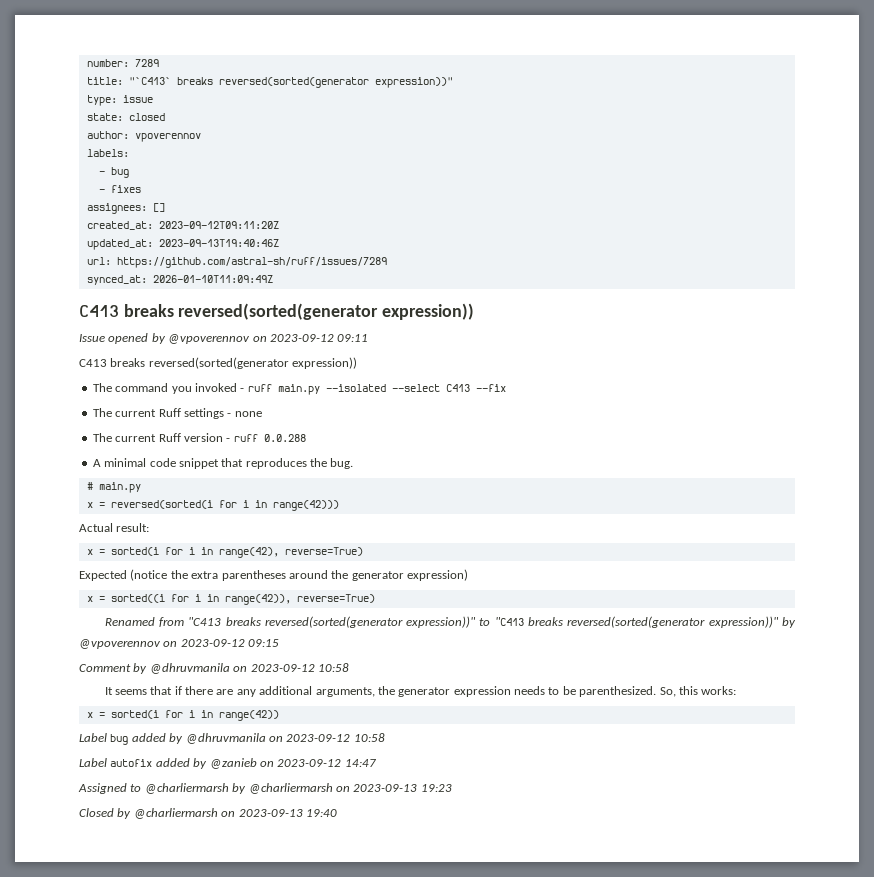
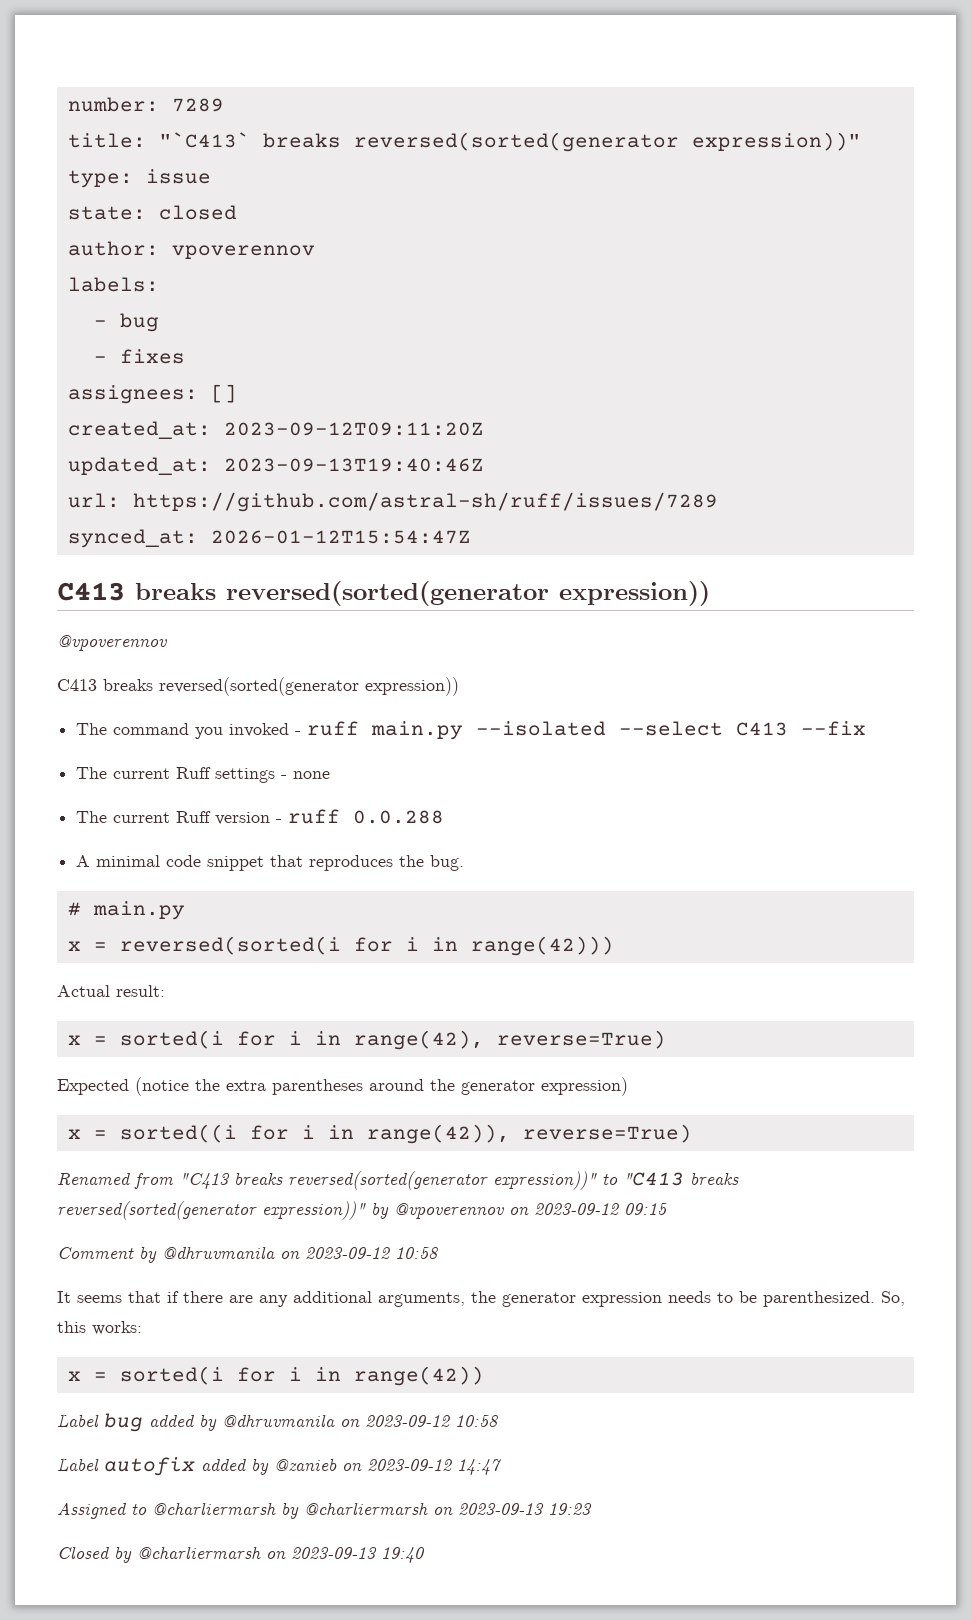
- synced_at: 2026-01-10T11:09:49Z
+ synced_at: 2026-01-12T15:54:47Z
  C413 breaks reversed(sorted(generator expression))
- Issue opened by @vpoverennov on 2023-09-12 09:11
+ @vpoverennov

